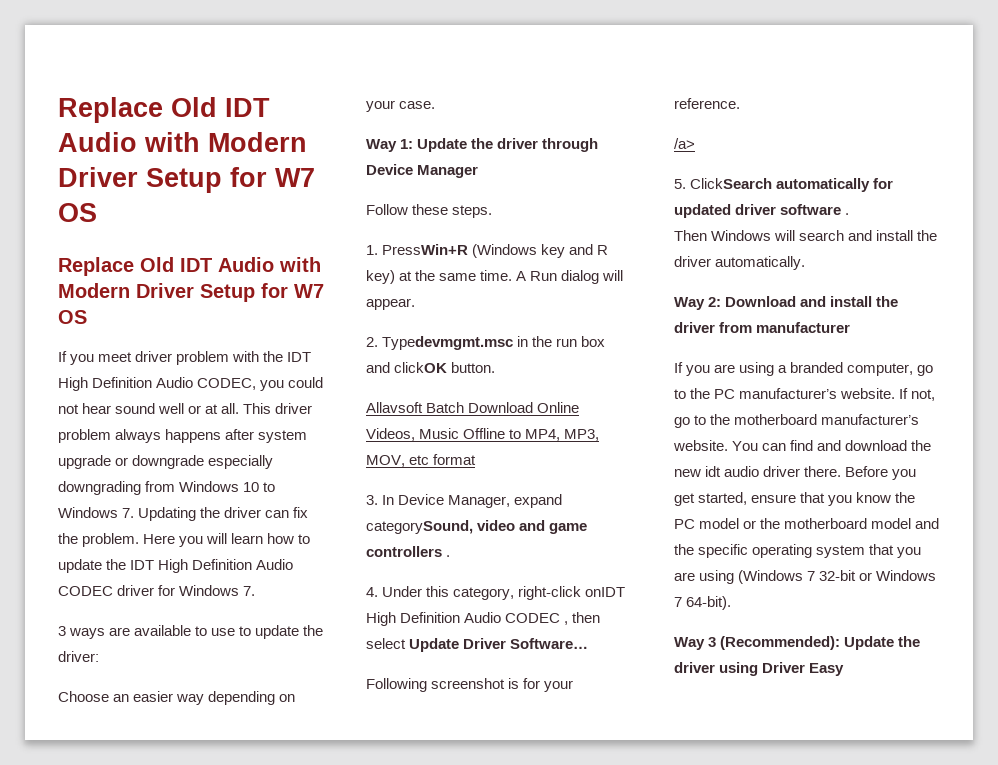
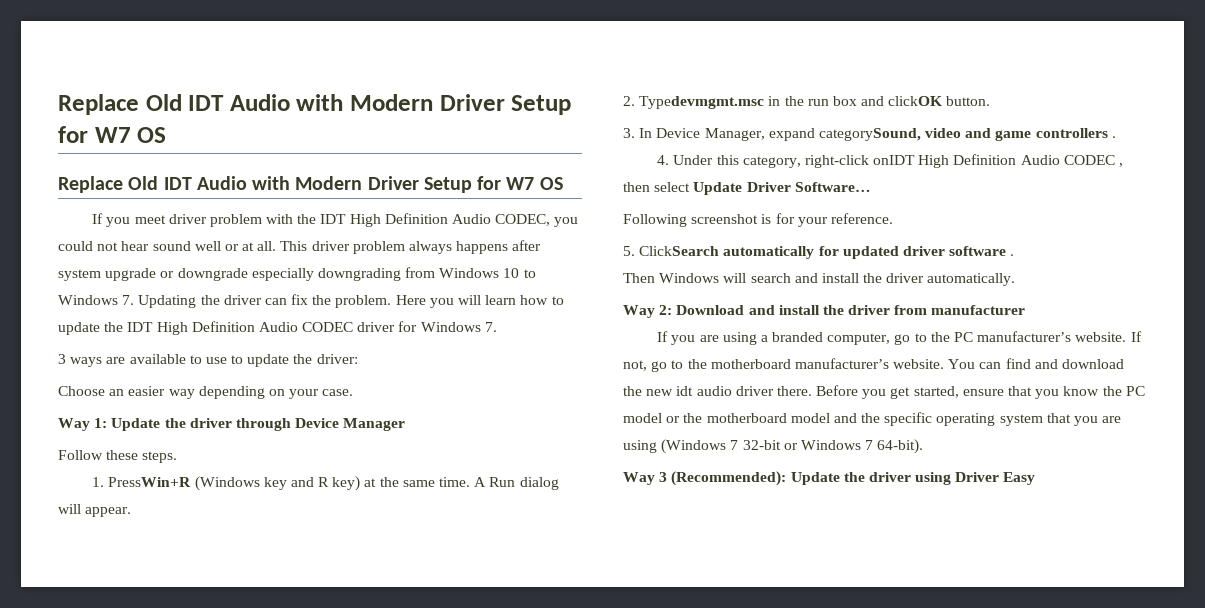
- Allavsoft Batch Download Online Videos, Music Offline to MP4, MP3, MOV, etc format
- /a>

